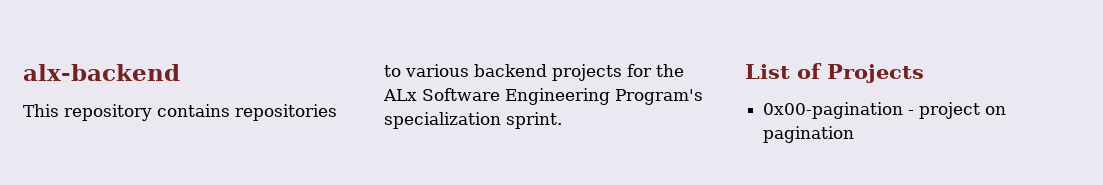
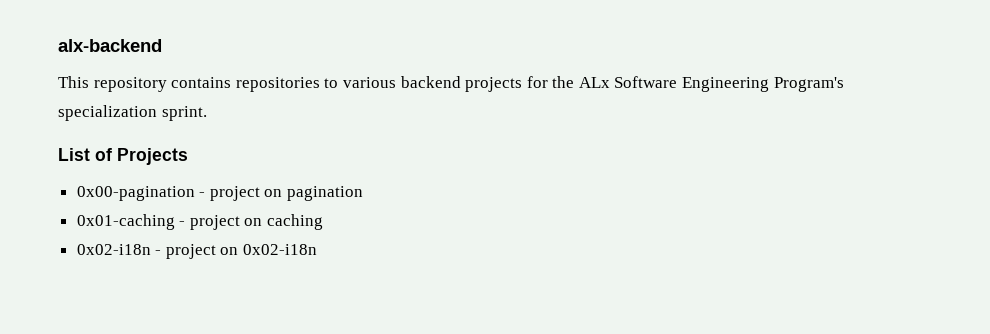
+ 0x01-caching - project on caching
+ 0x02-i18n - project on 0x02-i18n

